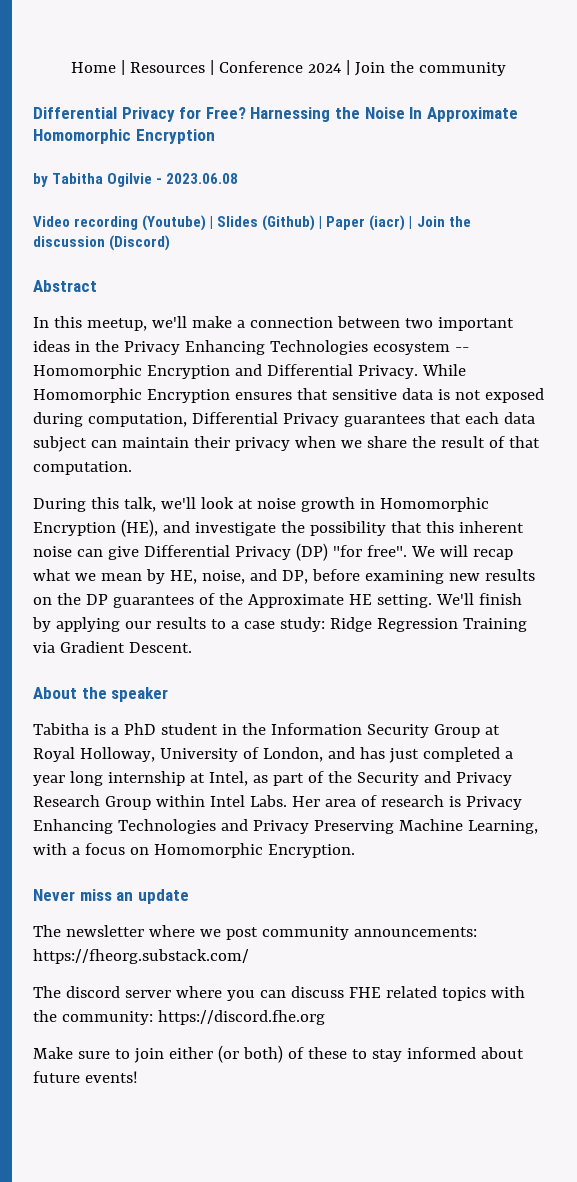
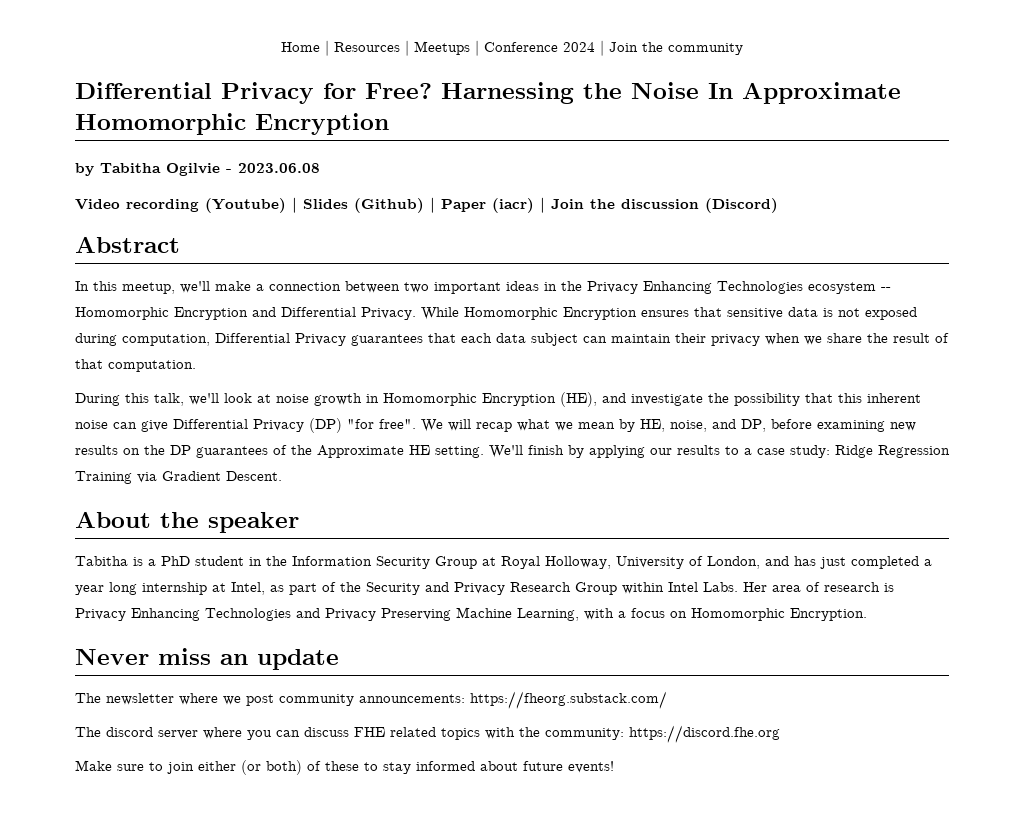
- Home | Resources | Conference 2024 | Join the community
+ Home | Resources | Meetups | Conference 2024 | Join the community

